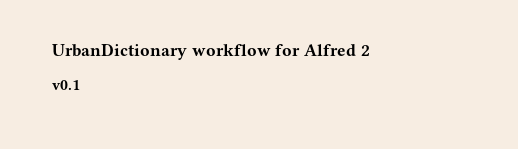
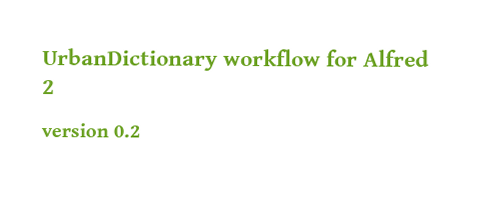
- v0.1
+ version 0.2

